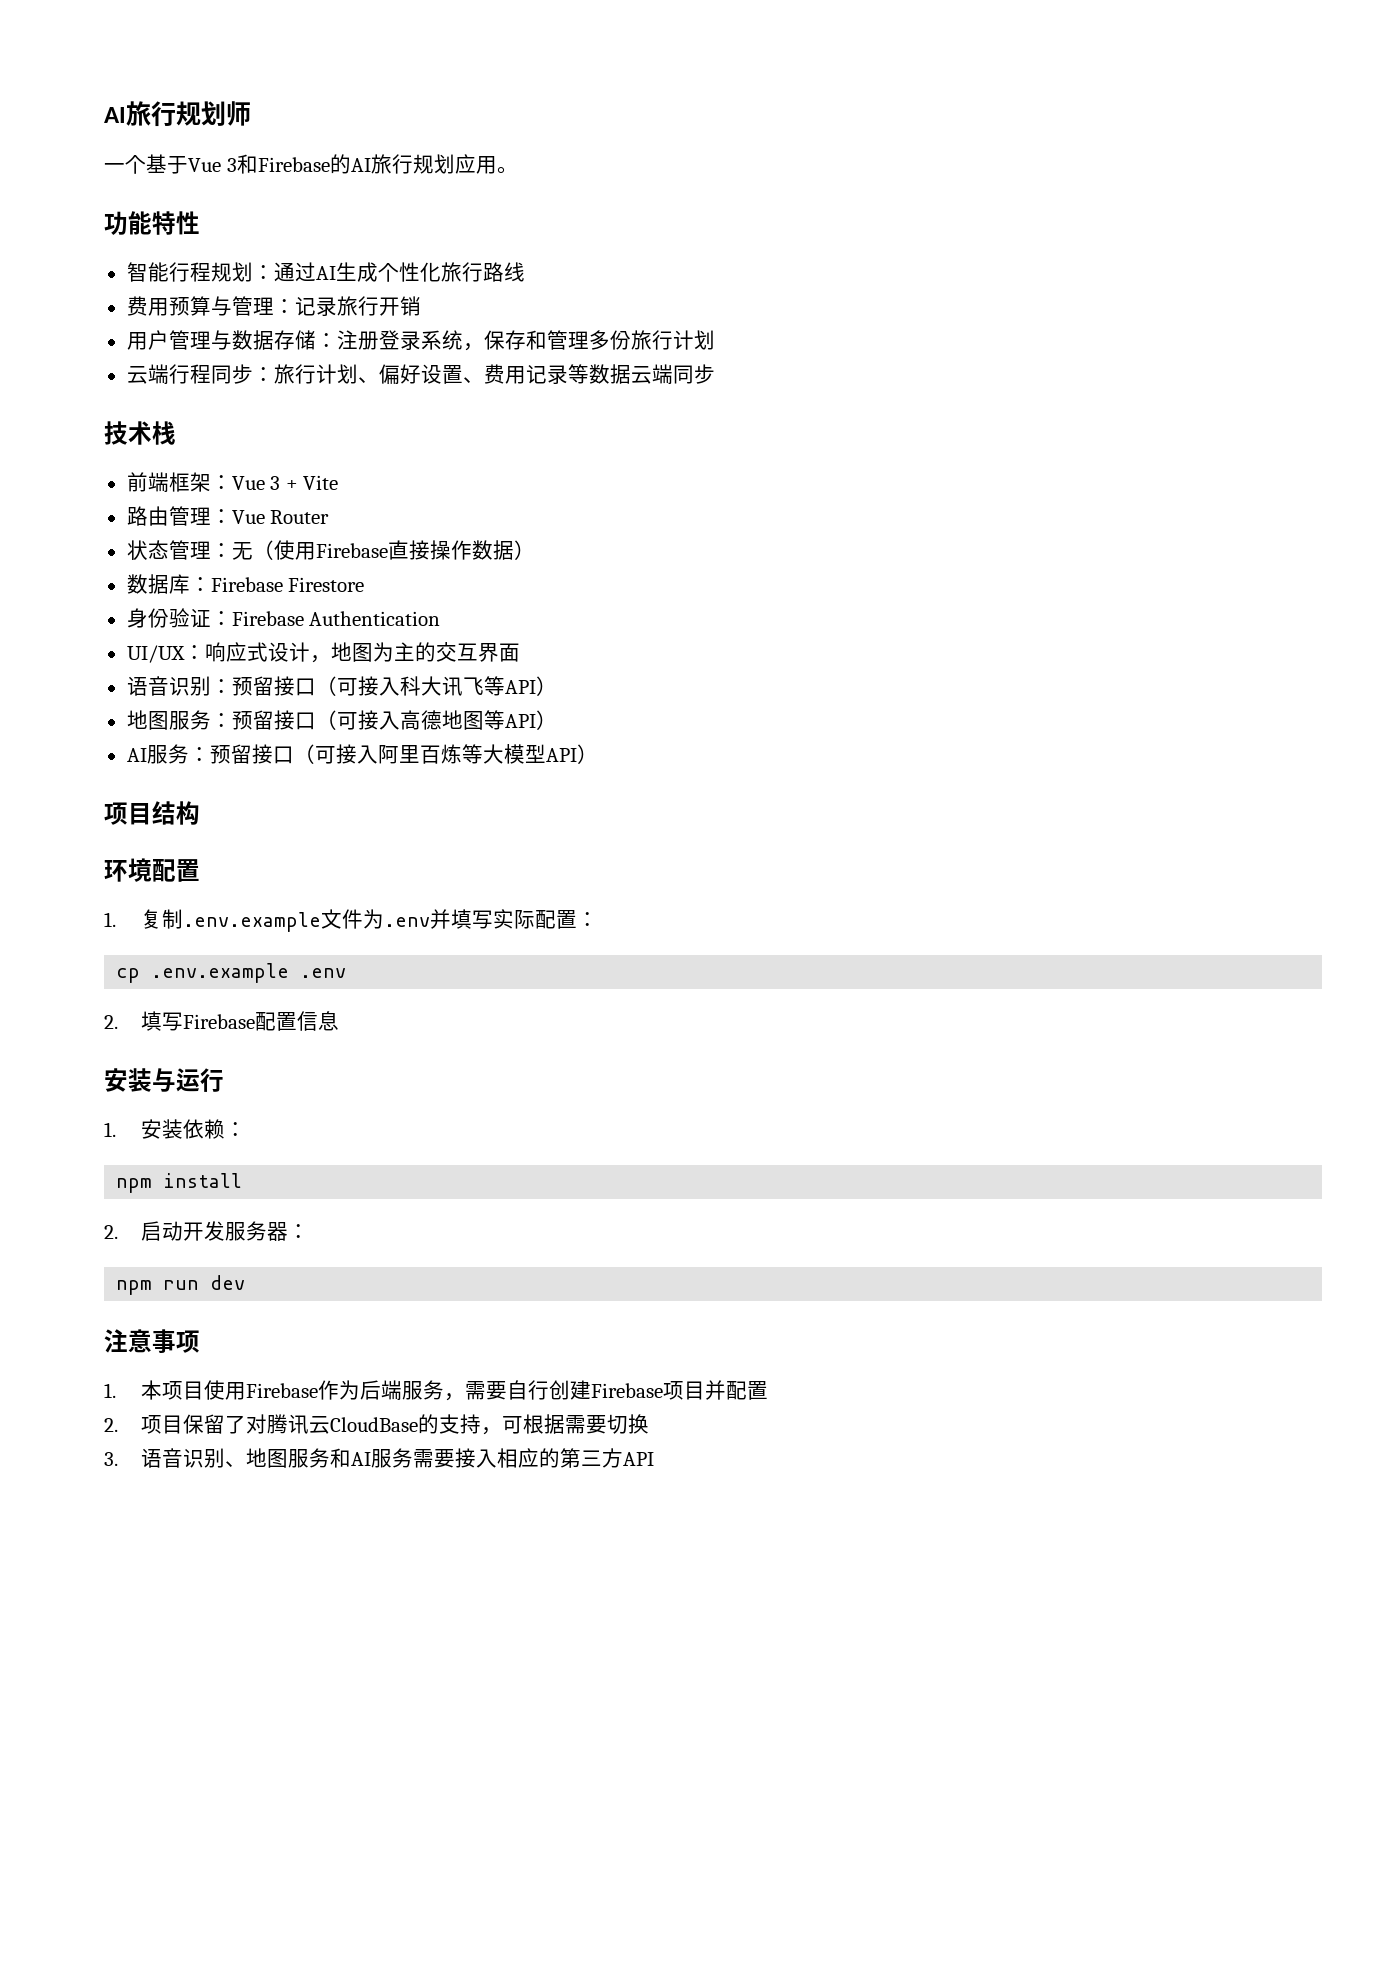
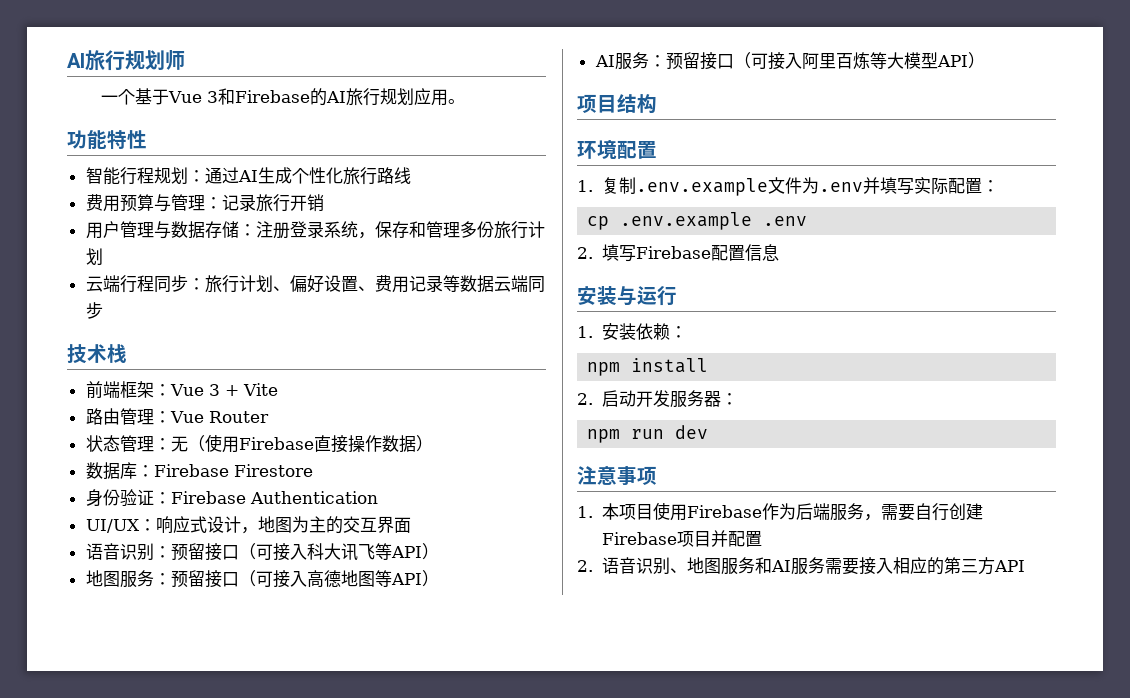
- 2.项目保留了对腾讯云CloudBase的支持，可根据需要切换
- 3.语音识别、地图服务和AI服务需要接入相应的第三方API
+ 2.语音识别、地图服务和AI服务需要接入相应的第三方API

